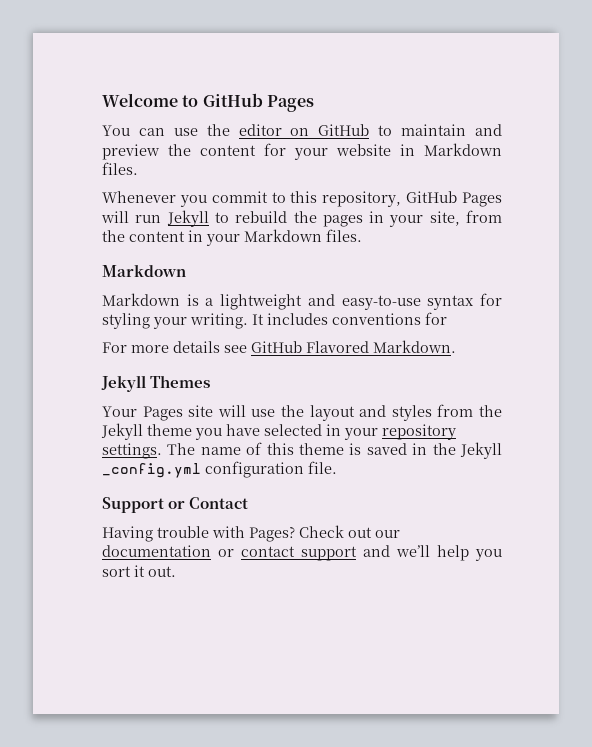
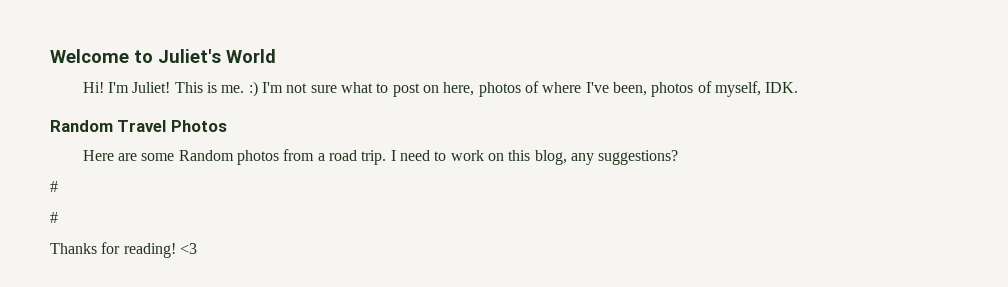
- Welcome to GitHub Pages
- You can use the editor on GitHub to maintain and preview the content for your website in Markdown files.
- Whenever you commit to this repository, GitHub Pages will run Jekyll to rebuild the pages in your site, from the content in your Markdown files.
- Markdown
- Markdown is a lightweight and easy-to-use syntax for styling your writing. It includes conventions for
- For more details see GitHub Flavored Markdown.
- Jekyll Themes
- Your Pages site will use the layout and styles from the Jekyll theme you have selected in your repository settings. The name of this theme is saved in the Jekyll _config.yml configuration file.
- Support or Contact
- Having trouble with Pages? Check out our documentation or contact support and we’ll help you sort it out.
+ Welcome to Juliet's World
+ Hi! I'm Juliet! This is me. :) I'm not sure what to post on here, photos of where I've been, photos of myself, IDK.
+ Random Travel Photos
+ Here are some Random photos from a road trip. I need to work on this blog, any suggestions?
+ #
+ #
+ Thanks for reading! <3

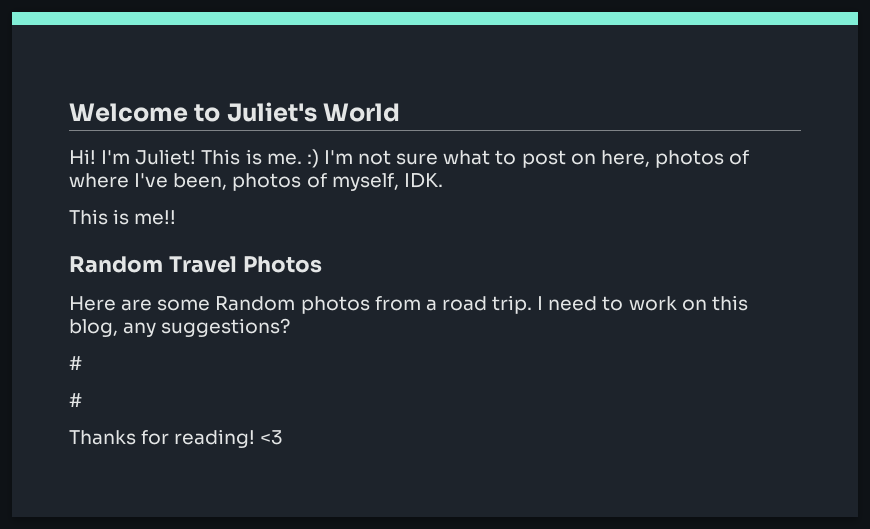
+ This is me!!

